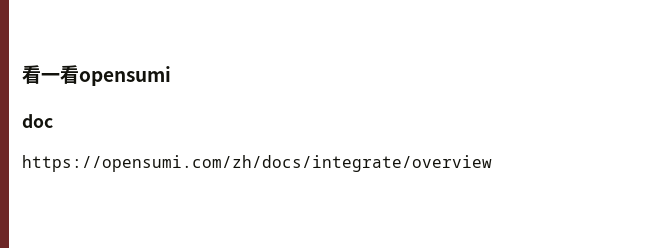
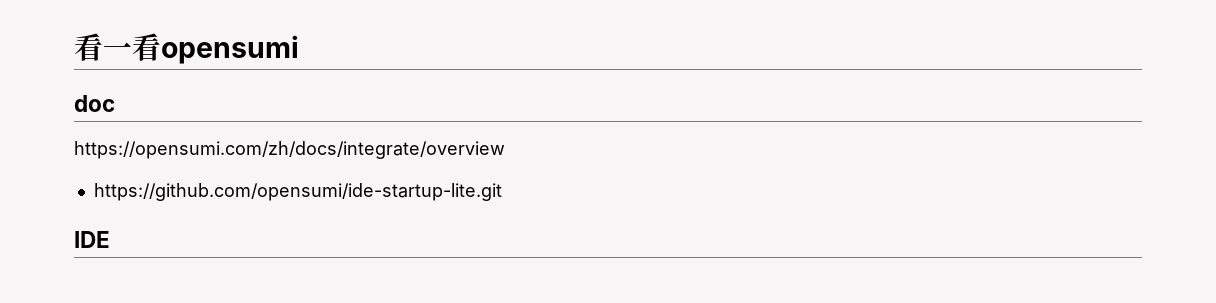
+ https://github.com/opensumi/ide-startup-lite.git
+ IDE

